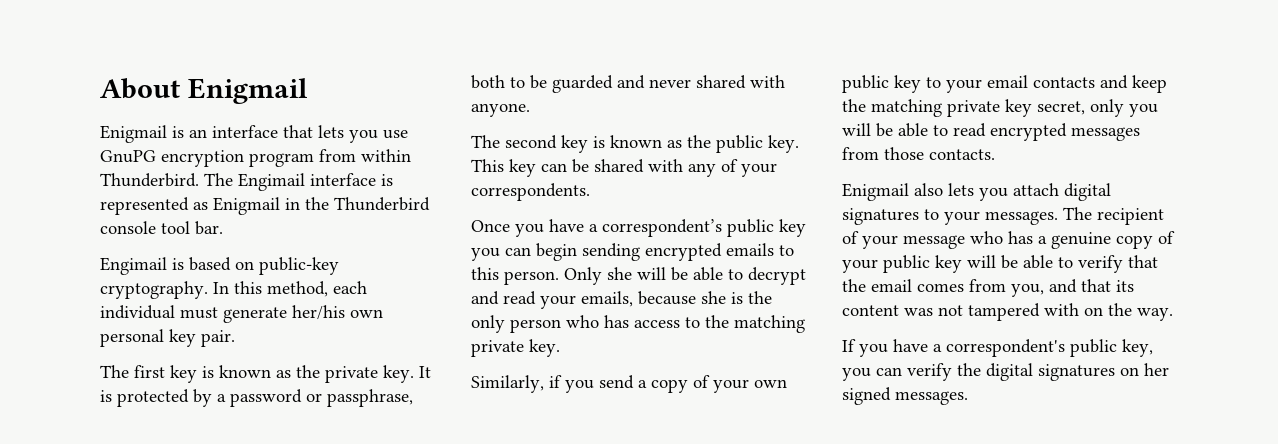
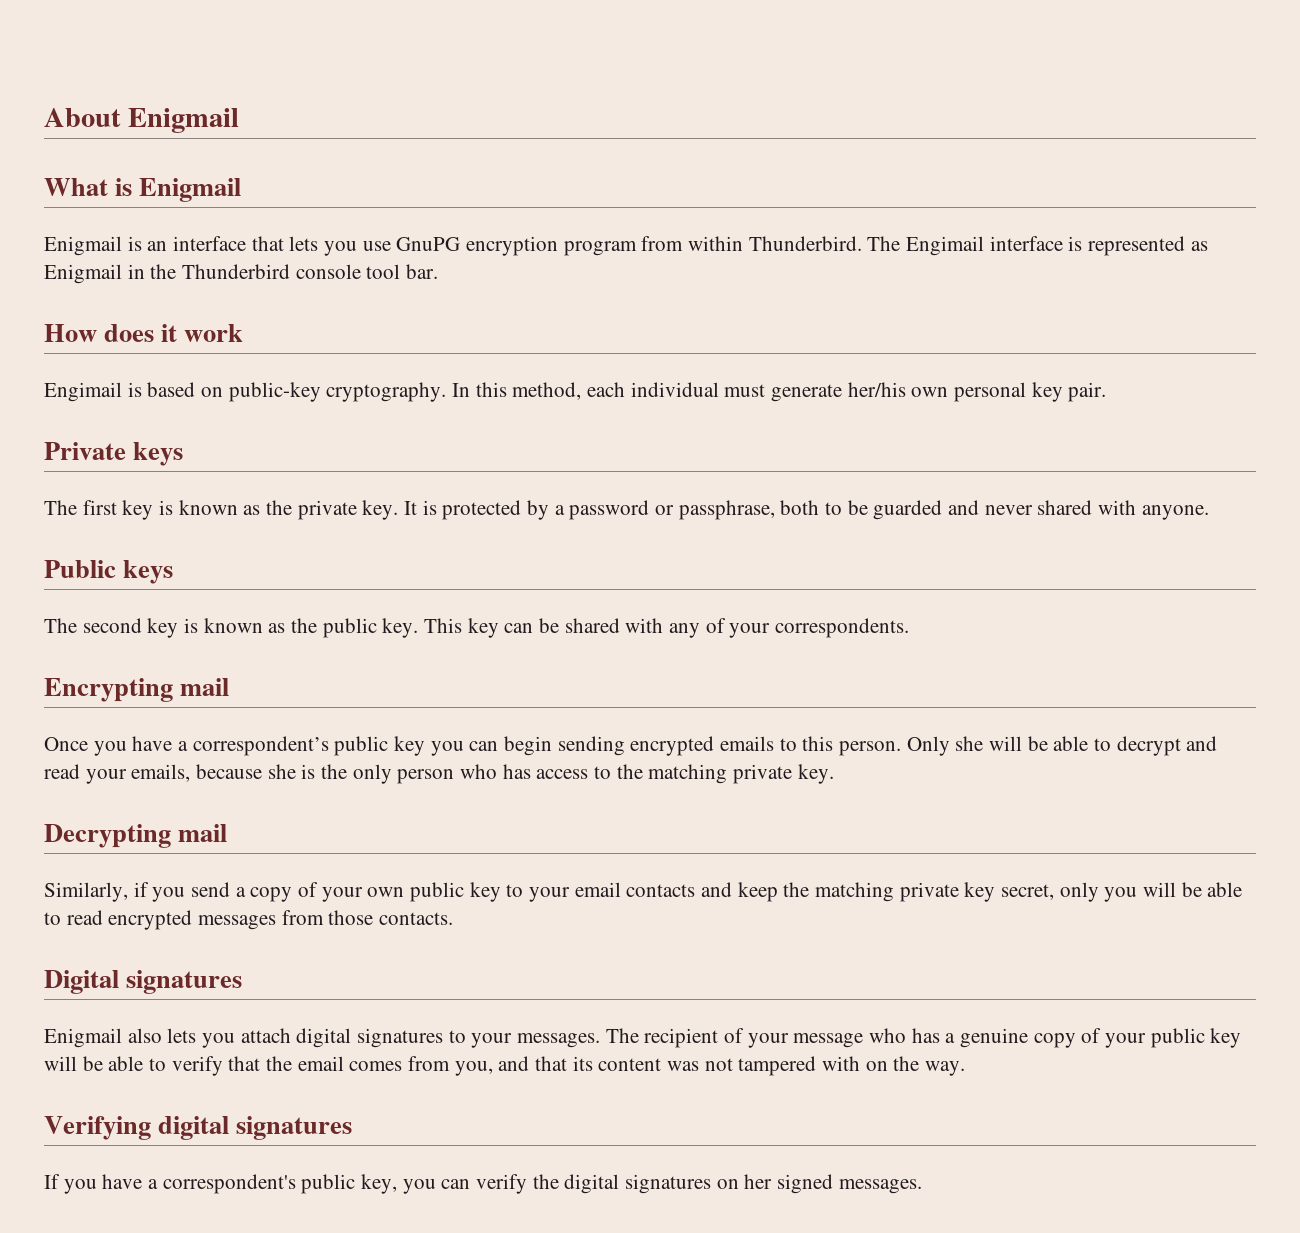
+ What is Enigmail
+ How does it work
+ Private keys
+ Public keys
+ Encrypting mail
+ Decrypting mail
+ Digital signatures
+ Verifying digital signatures

